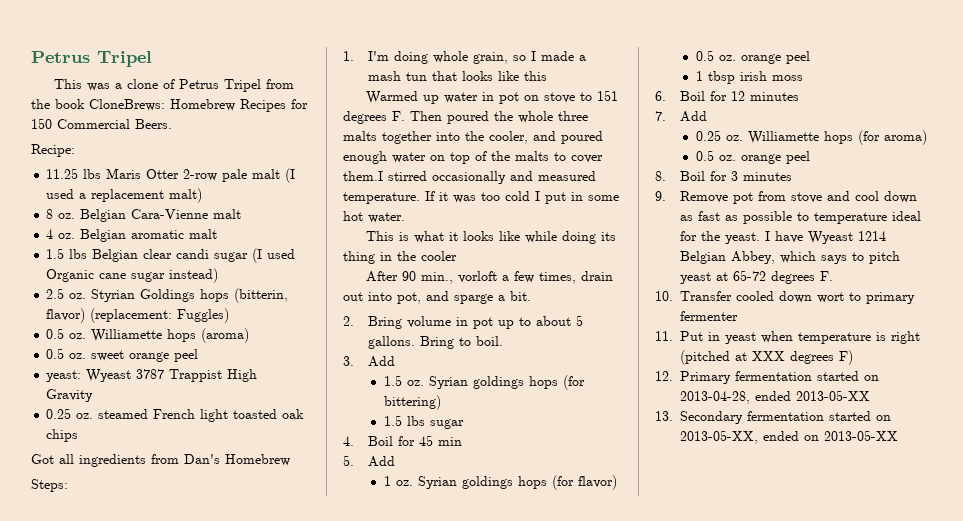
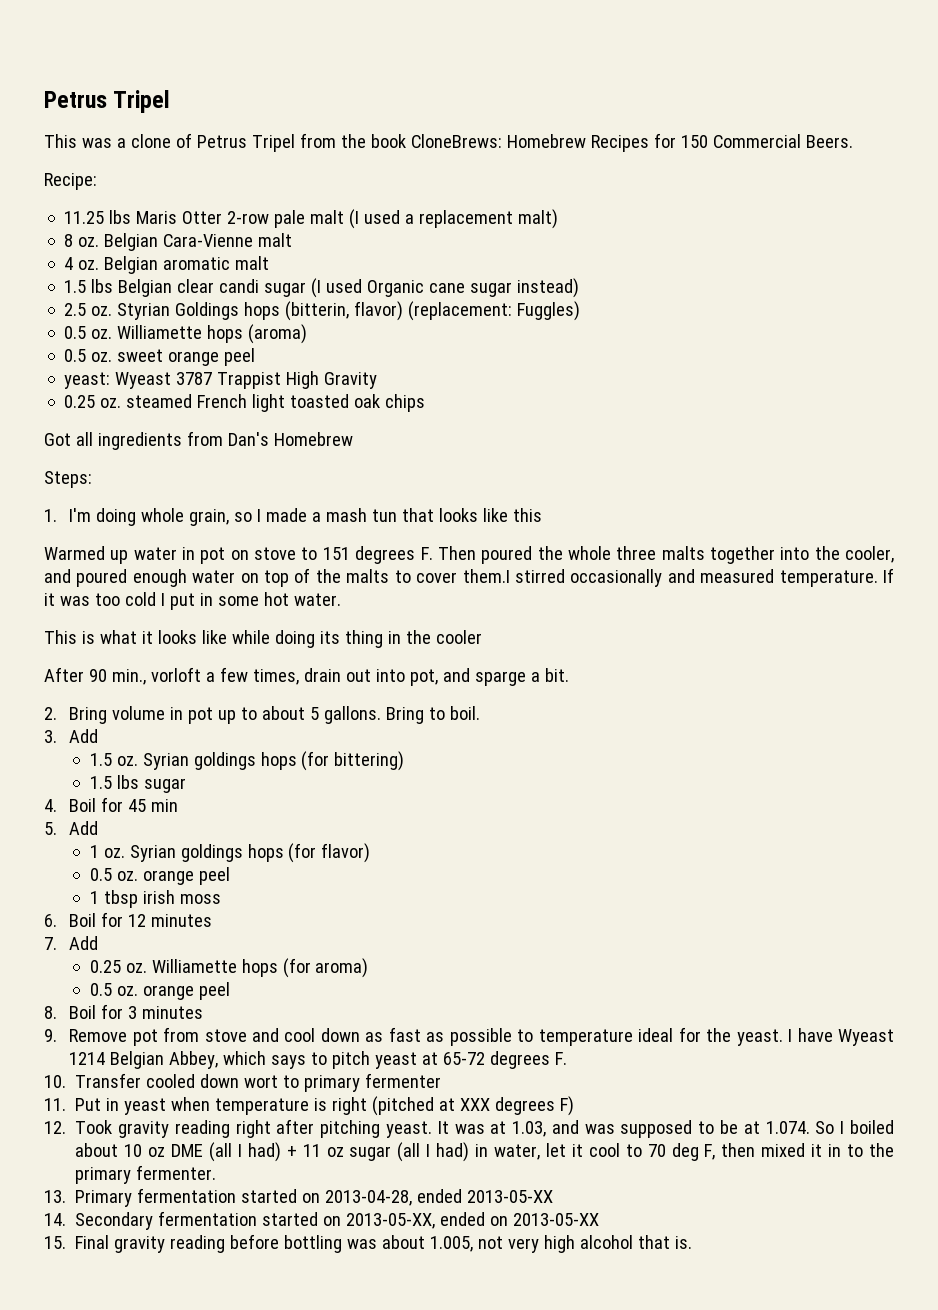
- 12. Primary fermentation started on 2013-04-28, ended 2013-05-XX
+ 12. Took gravity reading right after pitching yeast. It was at 1.03, and was supposed to be at 1.074. So I boiled about 10 oz DME (all I had) + 11 oz sugar (all I had) in water, let it cool to 70 deg F, then mixed it in to the primary fermenter.
+ 13. Primary fermentation started on 2013-04-28, ended 2013-05-XX
- 13. Secondary fermentation started on 2013-05-XX, ended on 2013-05-XX
+ 14. Secondary fermentation started on 2013-05-XX, ended on 2013-05-XX
+ 15. Final gravity reading before bottling was about 1.005, not very high alcohol that is.

